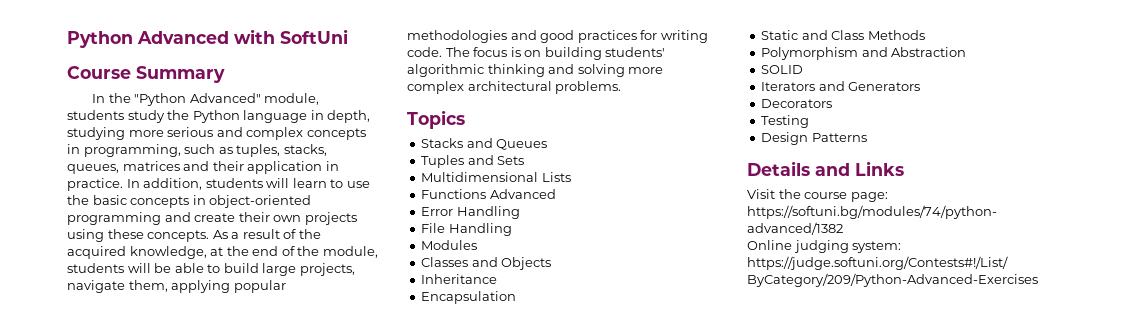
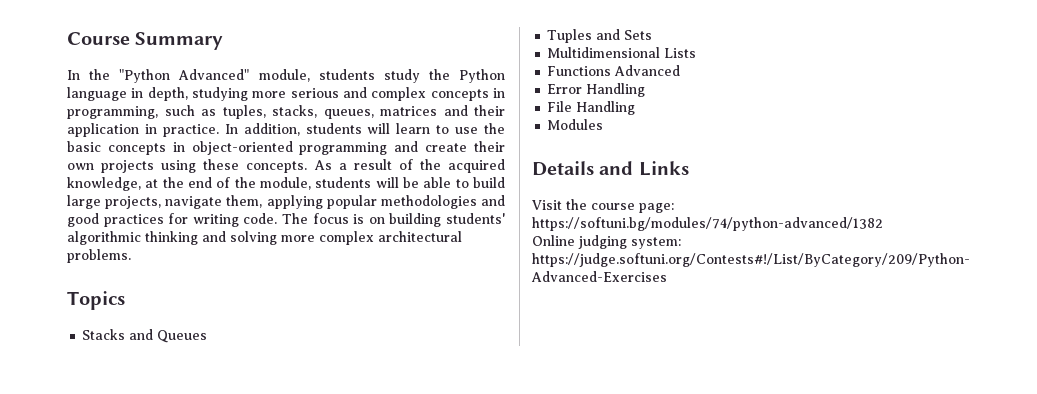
- Python Advanced with SoftUni
- Classes and Objects
- Inheritance
- Encapsulation
- Static and Class Methods
- Polymorphism and Abstraction
- SOLID
- Iterators and Generators
- Decorators
- Testing
- Design Patterns

